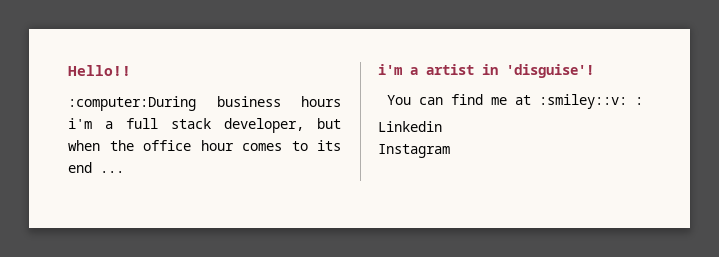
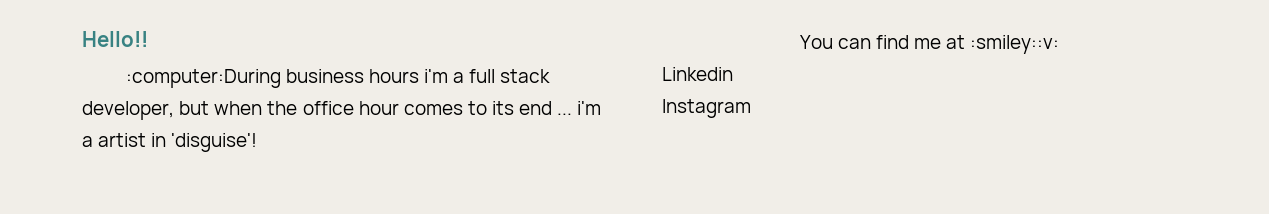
- :computer:During business hours i'm a full stack developer, but when the office hour comes to its end ...
- i'm a artist in 'disguise'!
+ :computer:During business hours i'm a full stack developer, but when the office hour comes to its end ... i'm a artist in 'disguise'!
- You can find me at :smiley::v: :
+ You can find me at :smiley::v:

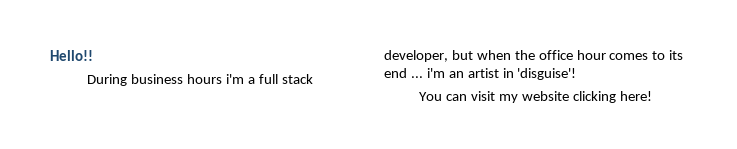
- :computer:During business hours i'm a full stack developer, but when the office hour comes to its end ... i'm a artist in 'disguise'!
+ During business hours i'm a full stack developer, but when the office hour comes to its end ... i'm an artist in 'disguise'!
- You can find me at :smiley::v:
- Linkedin
- Instagram
+ You can visit my website clicking here!

